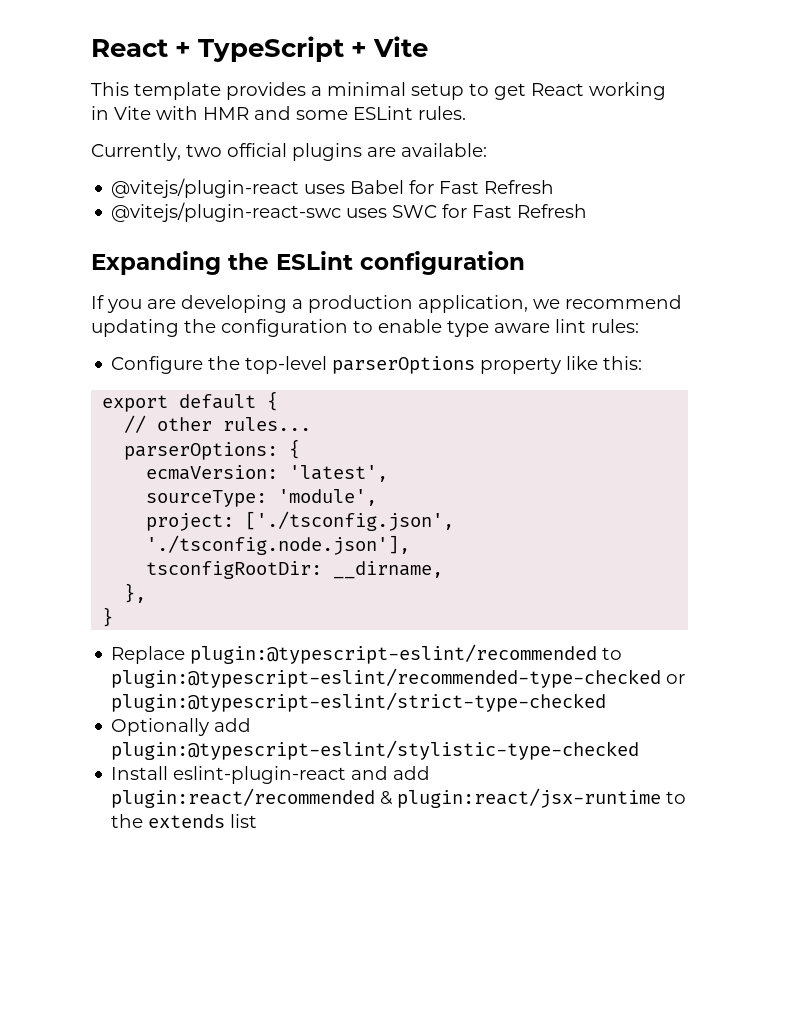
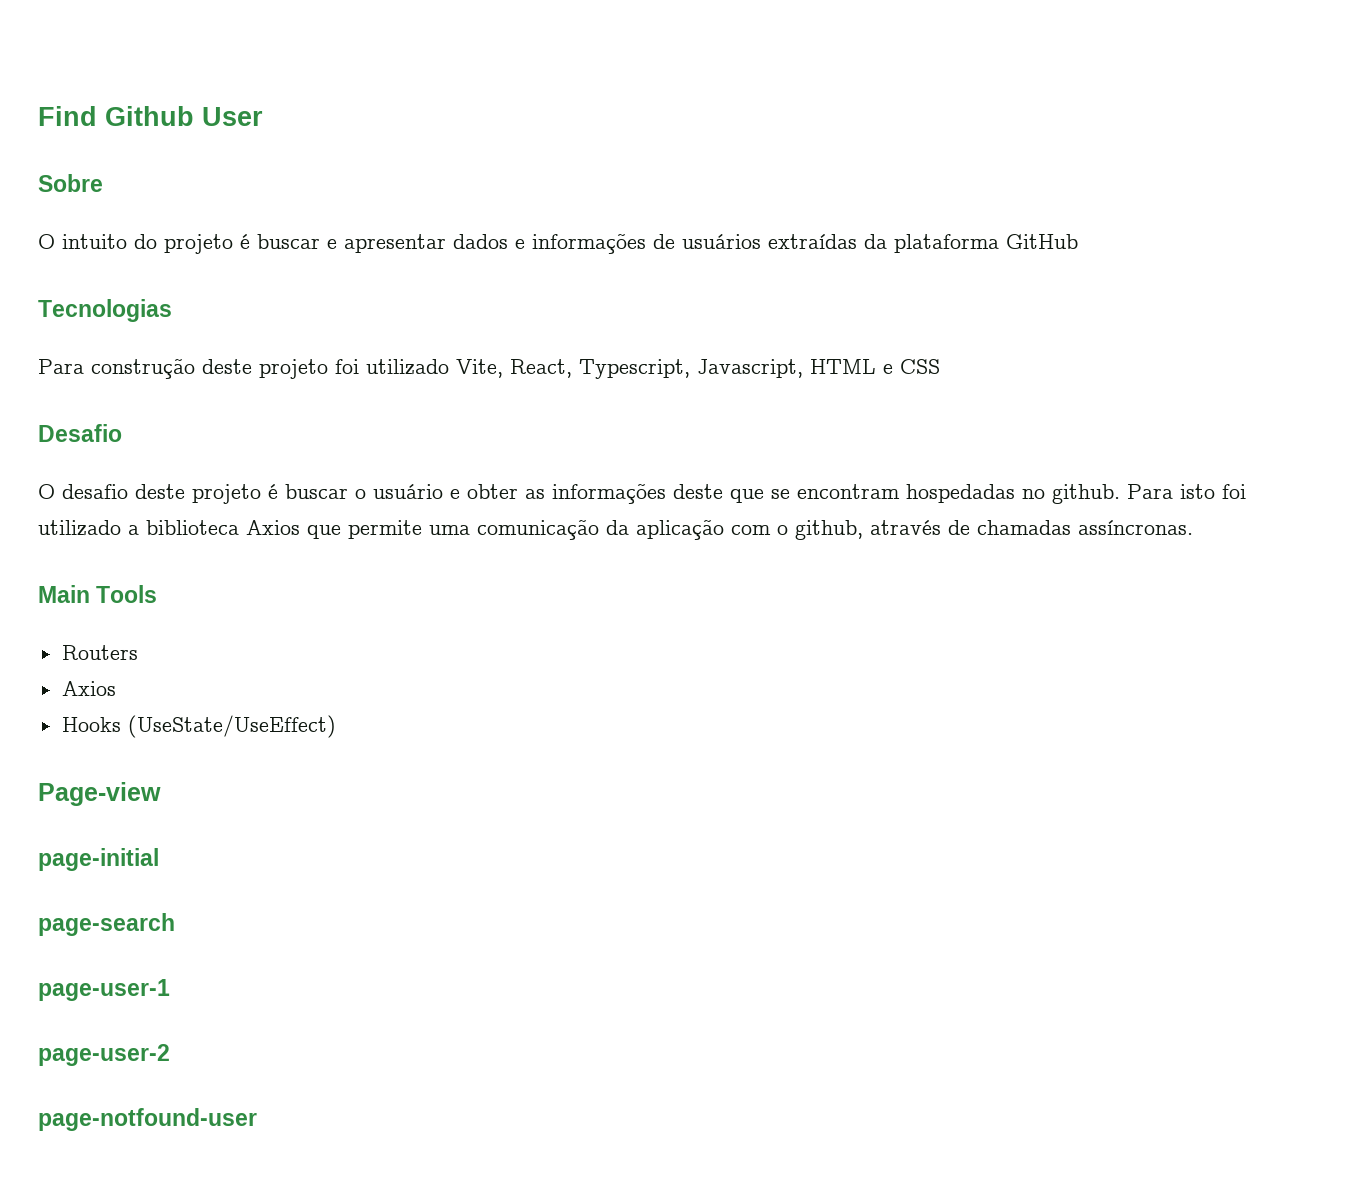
- React + TypeScript + Vite
- This template provides a minimal setup to get React working in Vite with HMR and some ESLint rules.
- Currently, two official plugins are available:
- @vitejs/plugin-react uses Babel for Fast Refresh
- @vitejs/plugin-react-swc uses SWC for Fast Refresh
- Expanding the ESLint configuration
- If you are developing a production application, we recommend updating the configuration to enable type aware lint rules:
- Configure the top-level parserOptions property like this:
- export default {
- // other rules...
- parserOptions: {
- ecmaVersion: 'latest',
- sourceType: 'module',
- project: ['./tsconfig.json', './tsconfig.node.json'],
- tsconfigRootDir: __dirname,
- },
- }
- Replace plugin:@typescript-eslint/recommended to plugin:@typescript-eslint/recommended-type-checked or plugin:@typescript-eslint/strict-type-checked
- Optionally add plugin:@typescript-eslint/stylistic-type-checked
- Install eslint-plugin-react and add plugin:react/recommended & plugin:react/jsx-runtime to the extends list
+ Find Github User
+ Sobre
+ O intuito do projeto é buscar e apresentar dados e informações de usuários extraídas da plataforma GitHub
+ Tecnologias
+ Para construção deste projeto foi utilizado Vite, React, Typescript, Javascript, HTML e CSS
+ Desafio
+ O desafio deste projeto é buscar o usuário e obter as informações deste que se encontram hospedadas no github. Para isto foi utilizado a biblioteca Axios que permite uma comunicação da aplicação com o github, através de chamadas assíncronas.
+ Main Tools
+ Routers
+ Axios
+ Hooks (UseState/UseEffect)
+ Page-view
+ page-initial
+ page-search
+ page-user-1
+ page-user-2
+ page-notfound-user

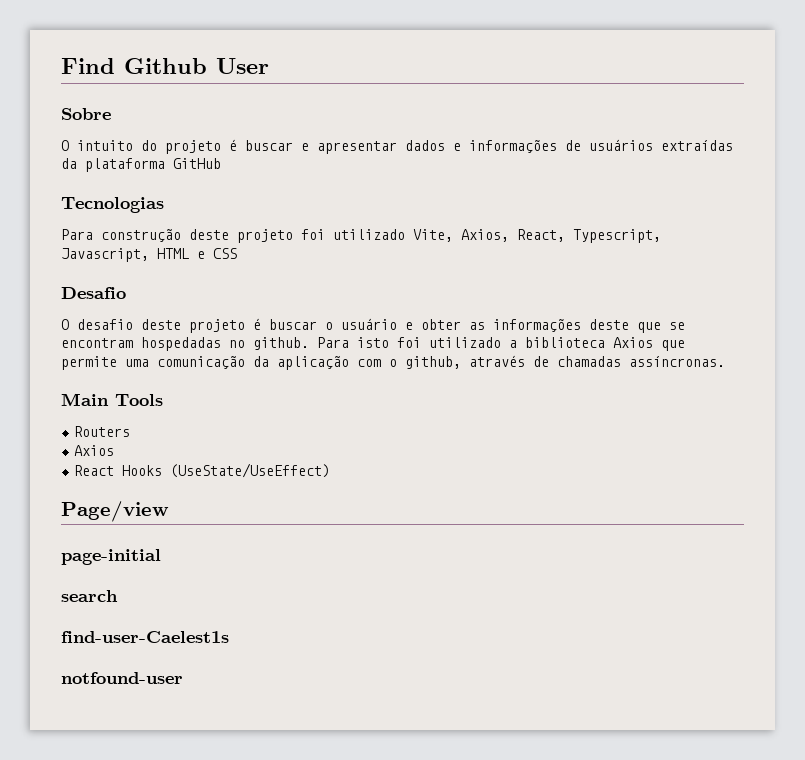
- Para construção deste projeto foi utilizado Vite, React, Typescript, Javascript, HTML e CSS
+ Para construção deste projeto foi utilizado Vite, Axios, React, Typescript, Javascript, HTML e CSS
- Hooks (UseState/UseEffect)
+ React Hooks (UseState/UseEffect)
- Page-view
+ Page/view
- page-search
- page-user-1
- page-user-2
- page-notfound-user
+ search
+ find-user-Caelest1s
+ notfound-user

